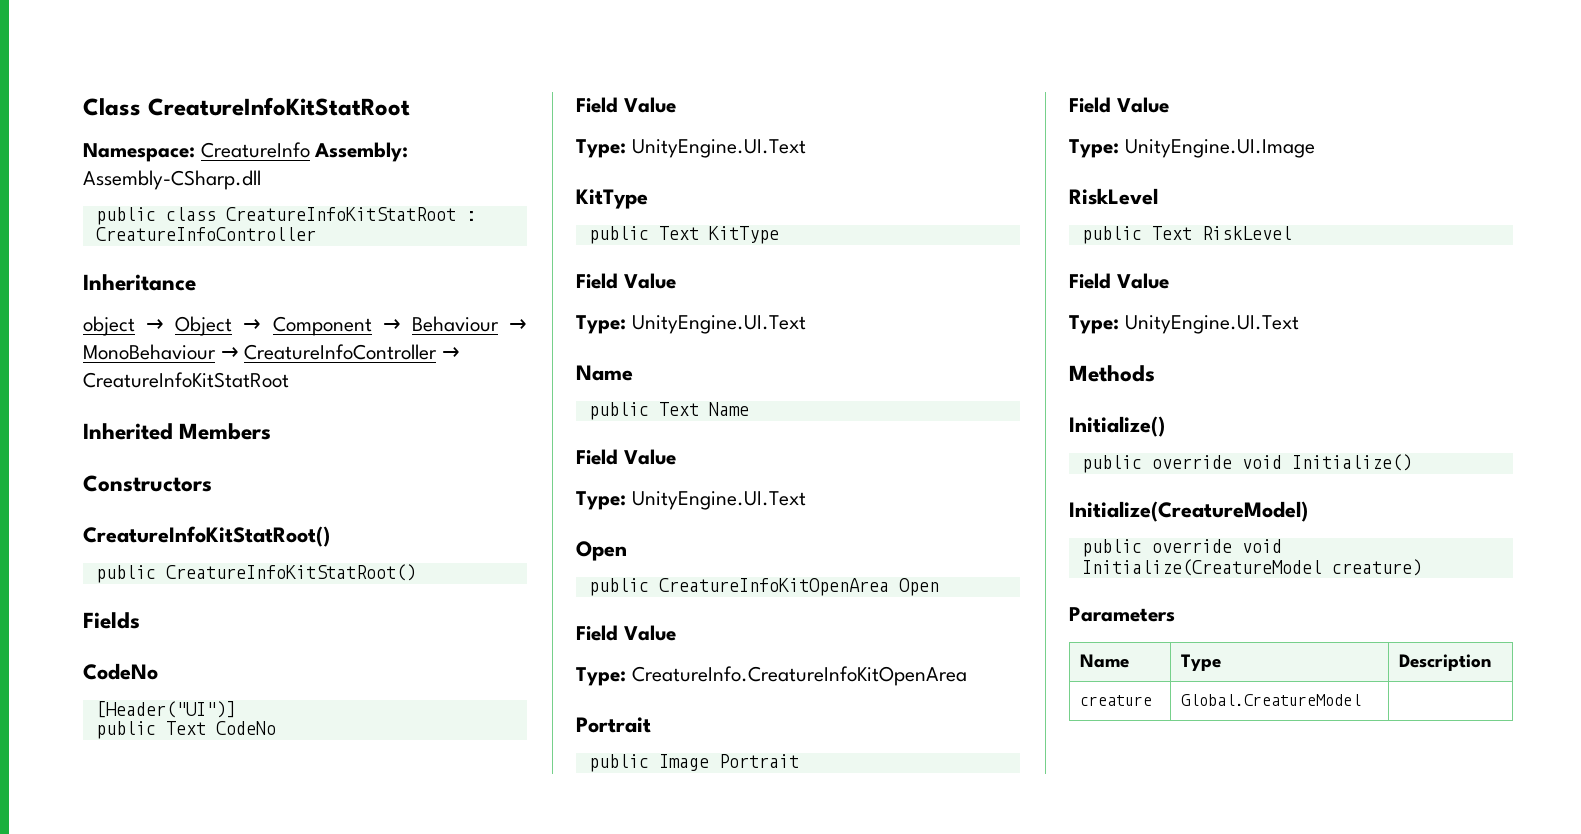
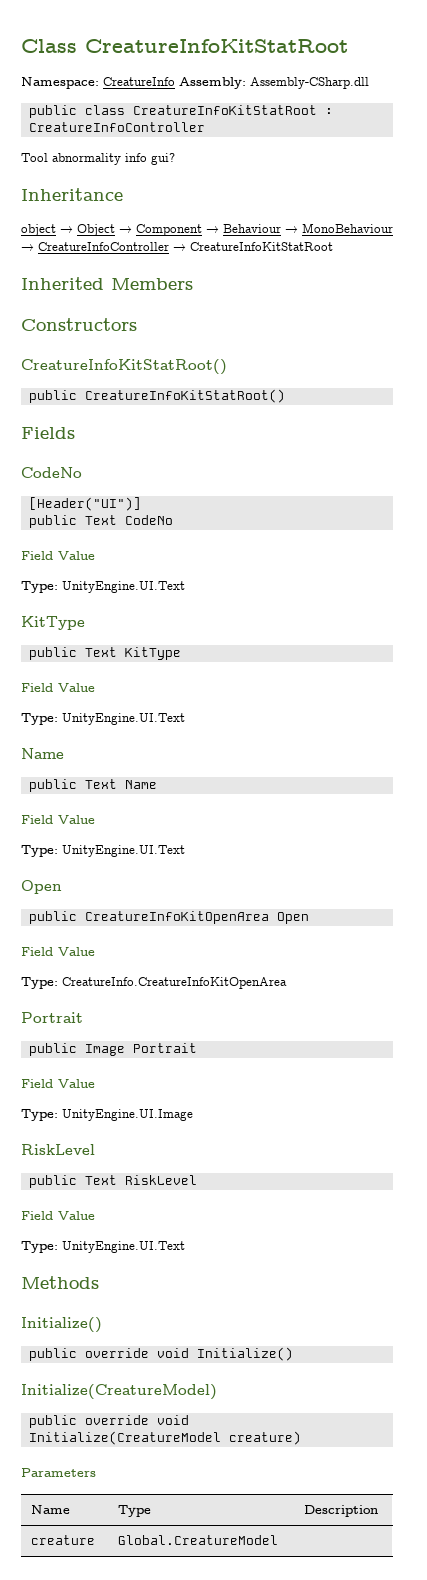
+ Tool abnormality info gui?

